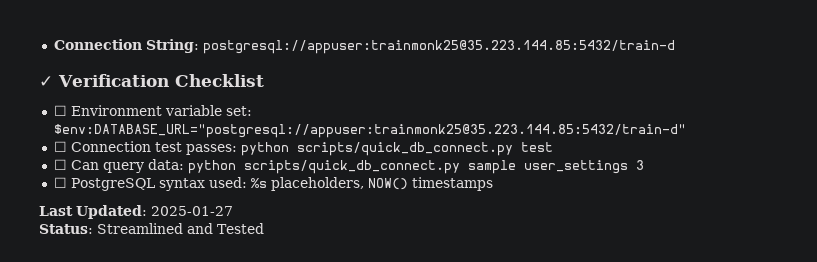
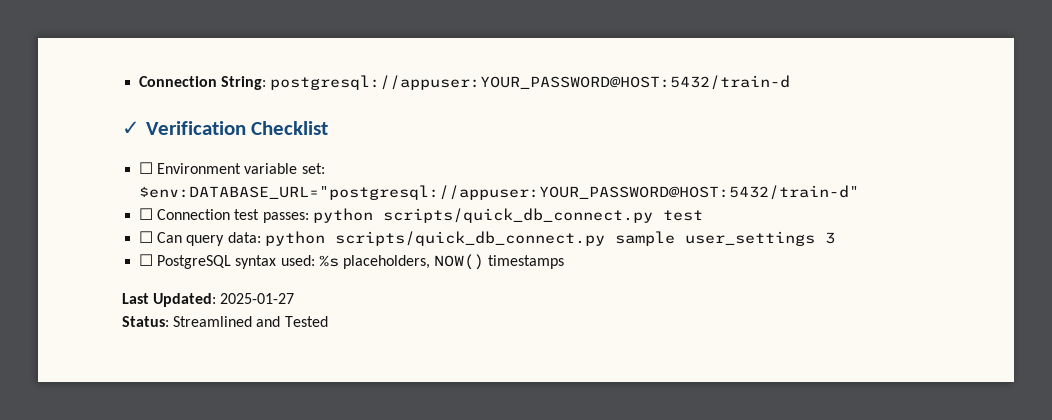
- Connection String: postgresql://appuser:trainmonk25@35.223.144.85:5432/train-d
+ Connection String: postgresql://appuser:YOUR_PASSWORD@HOST:5432/train-d
- ☐ Environment variable set: $env:DATABASE_URL="postgresql://appuser:trainmonk25@35.223.144.85:5432/train-d"
+ ☐ Environment variable set: $env:DATABASE_URL="postgresql://appuser:YOUR_PASSWORD@HOST:5432/train-d"

